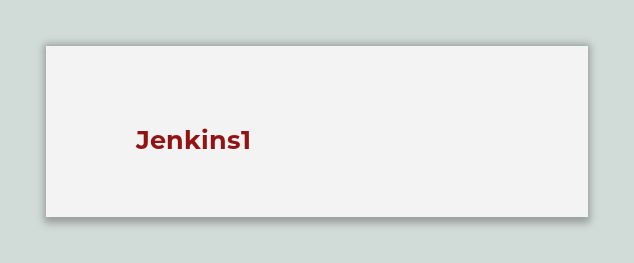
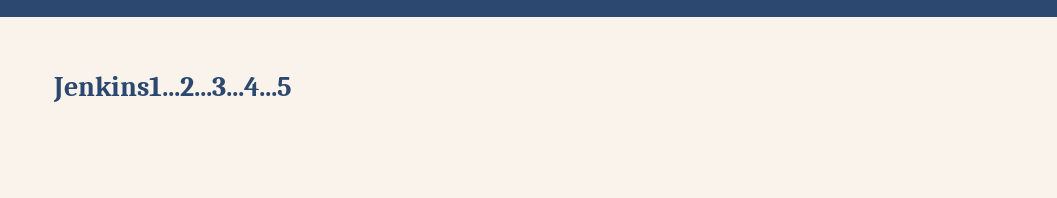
- Jenkins1
+ Jenkins1...2...3...4...5

